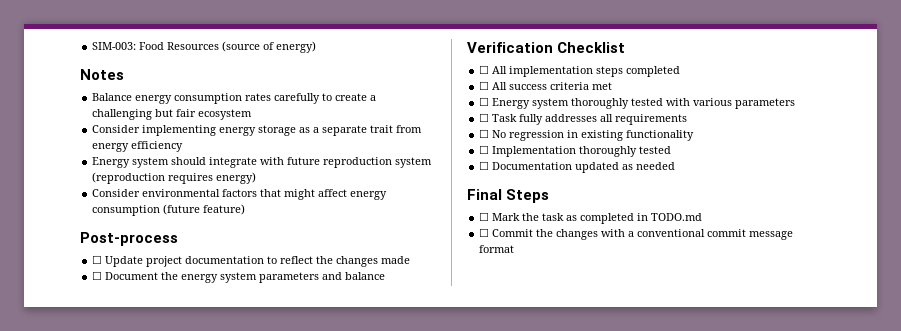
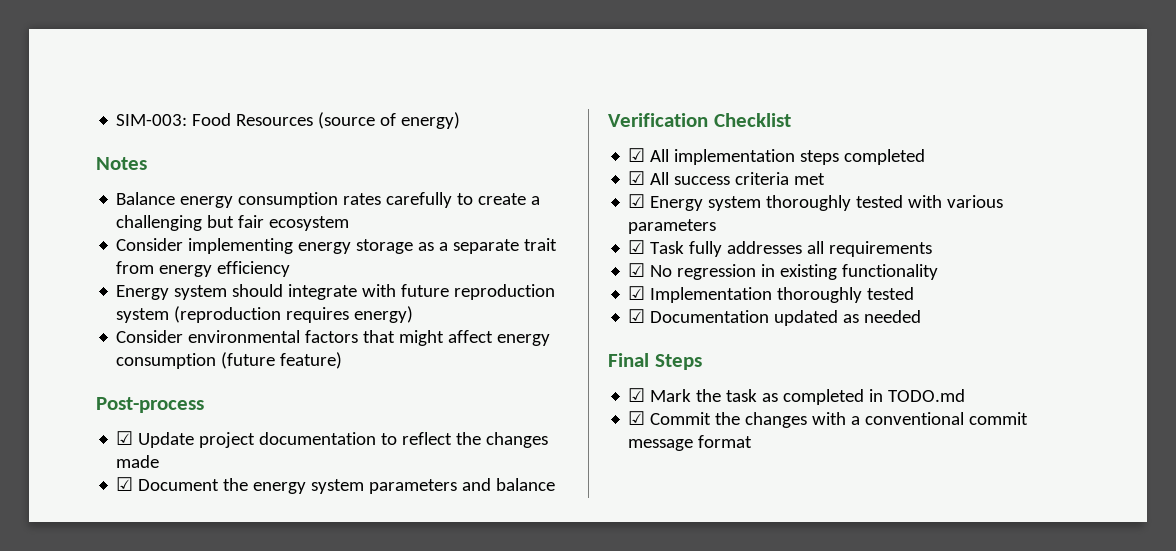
- ☐ Update project documentation to reflect the changes made
+ ☑ Update project documentation to reflect the changes made
- ☐ Document the energy system parameters and balance
+ ☑ Document the energy system parameters and balance
- ☐ All implementation steps completed
+ ☑ All implementation steps completed
- ☐ All success criteria met
+ ☑ All success criteria met
- ☐ Energy system thoroughly tested with various parameters
+ ☑ Energy system thoroughly tested with various parameters
- ☐ Task fully addresses all requirements
+ ☑ Task fully addresses all requirements
- ☐ No regression in existing functionality
+ ☑ No regression in existing functionality
- ☐ Implementation thoroughly tested
+ ☑ Implementation thoroughly tested
- ☐ Documentation updated as needed
+ ☑ Documentation updated as needed
- ☐ Mark the task as completed in TODO.md
+ ☑ Mark the task as completed in TODO.md
- ☐ Commit the changes with a conventional commit message format
+ ☑ Commit the changes with a conventional commit message format

